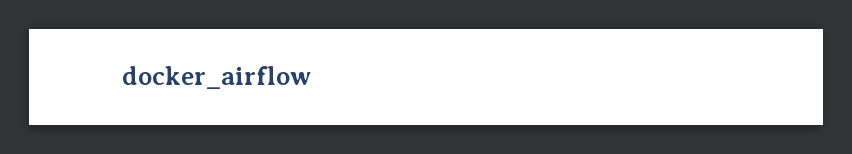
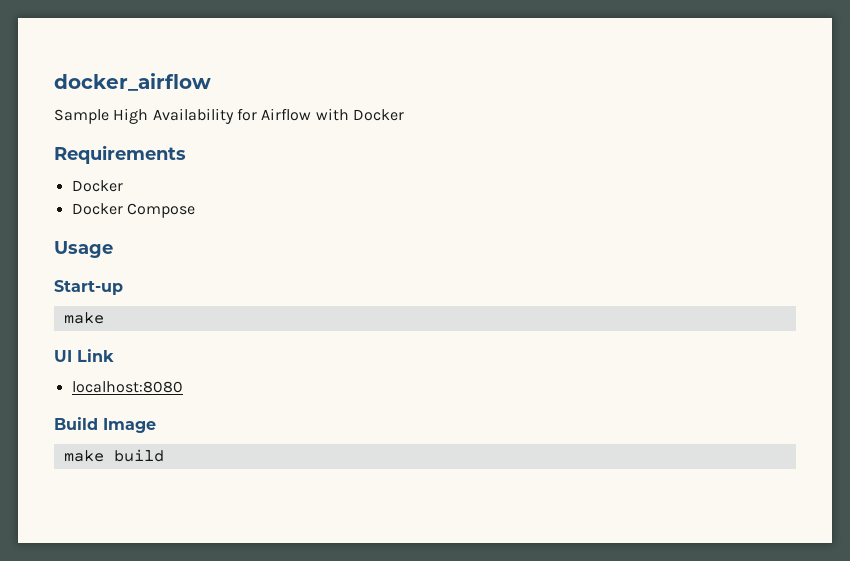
+ Sample High Availability for Airflow with Docker
+ Requirements
+ Docker
+ Docker Compose
+ Usage
+ Start-up
+ make
+ UI Link
+ localhost:8080
+ Build Image
+ make build

